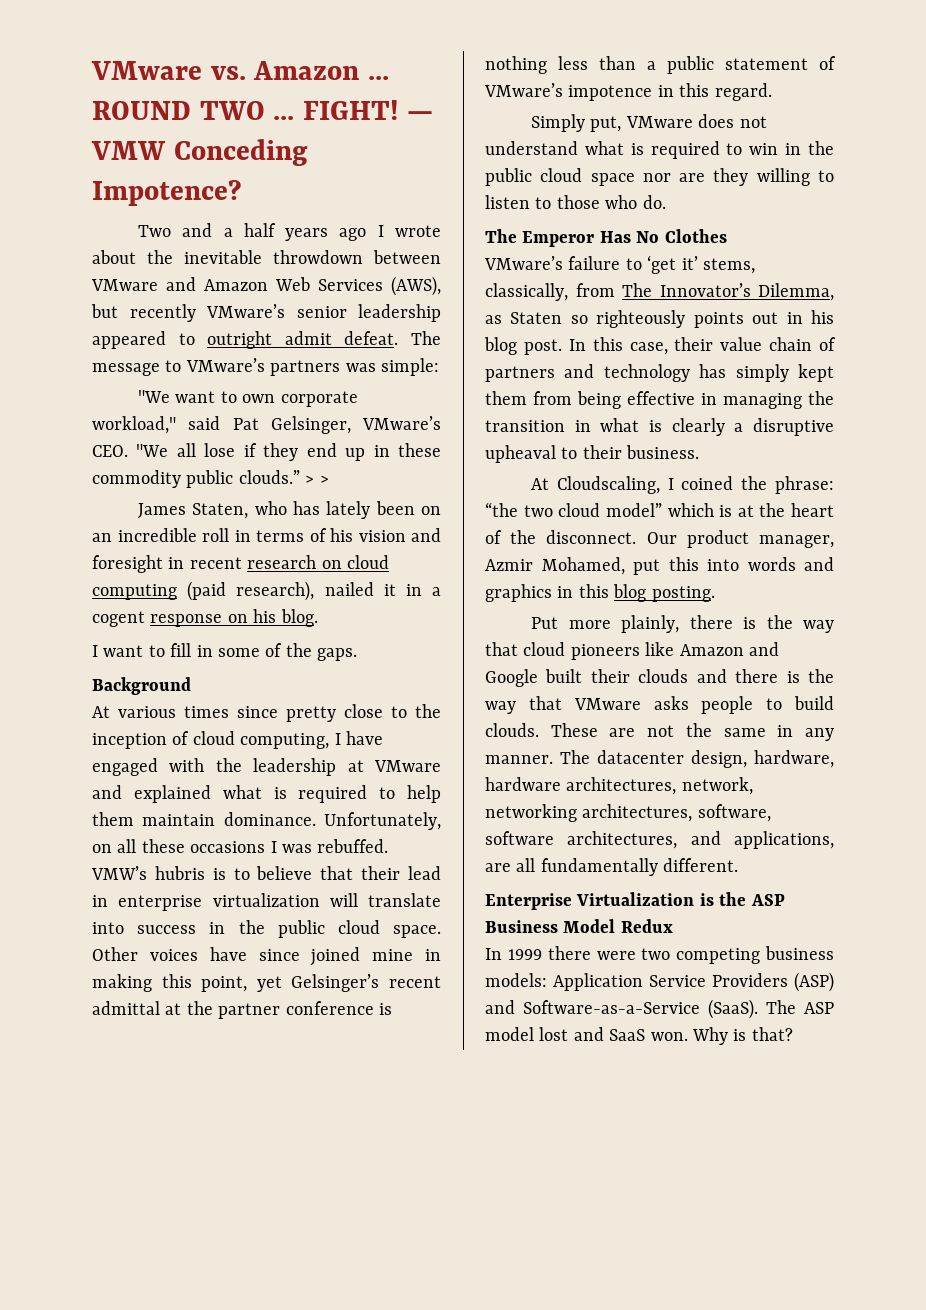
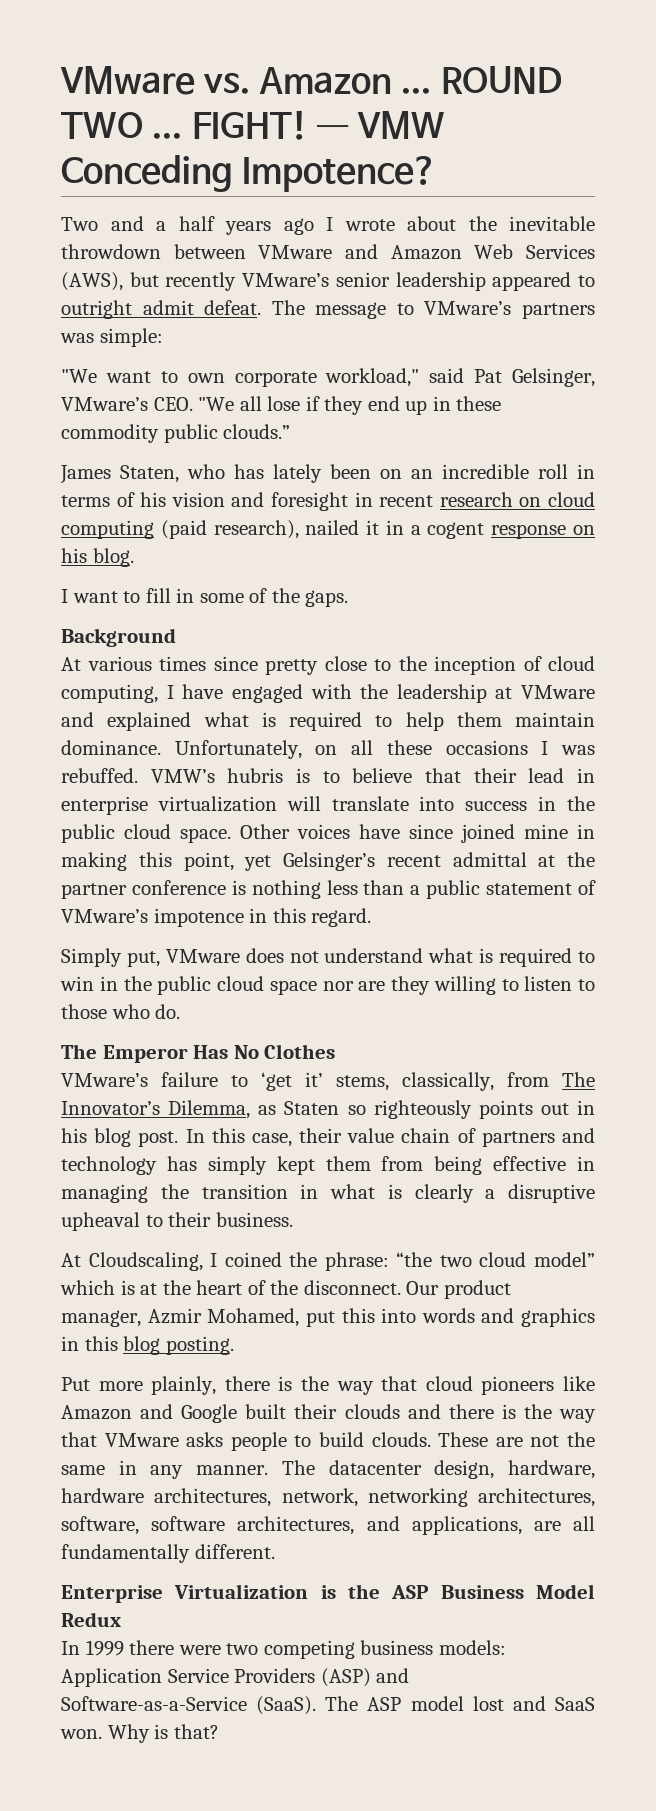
- > >

